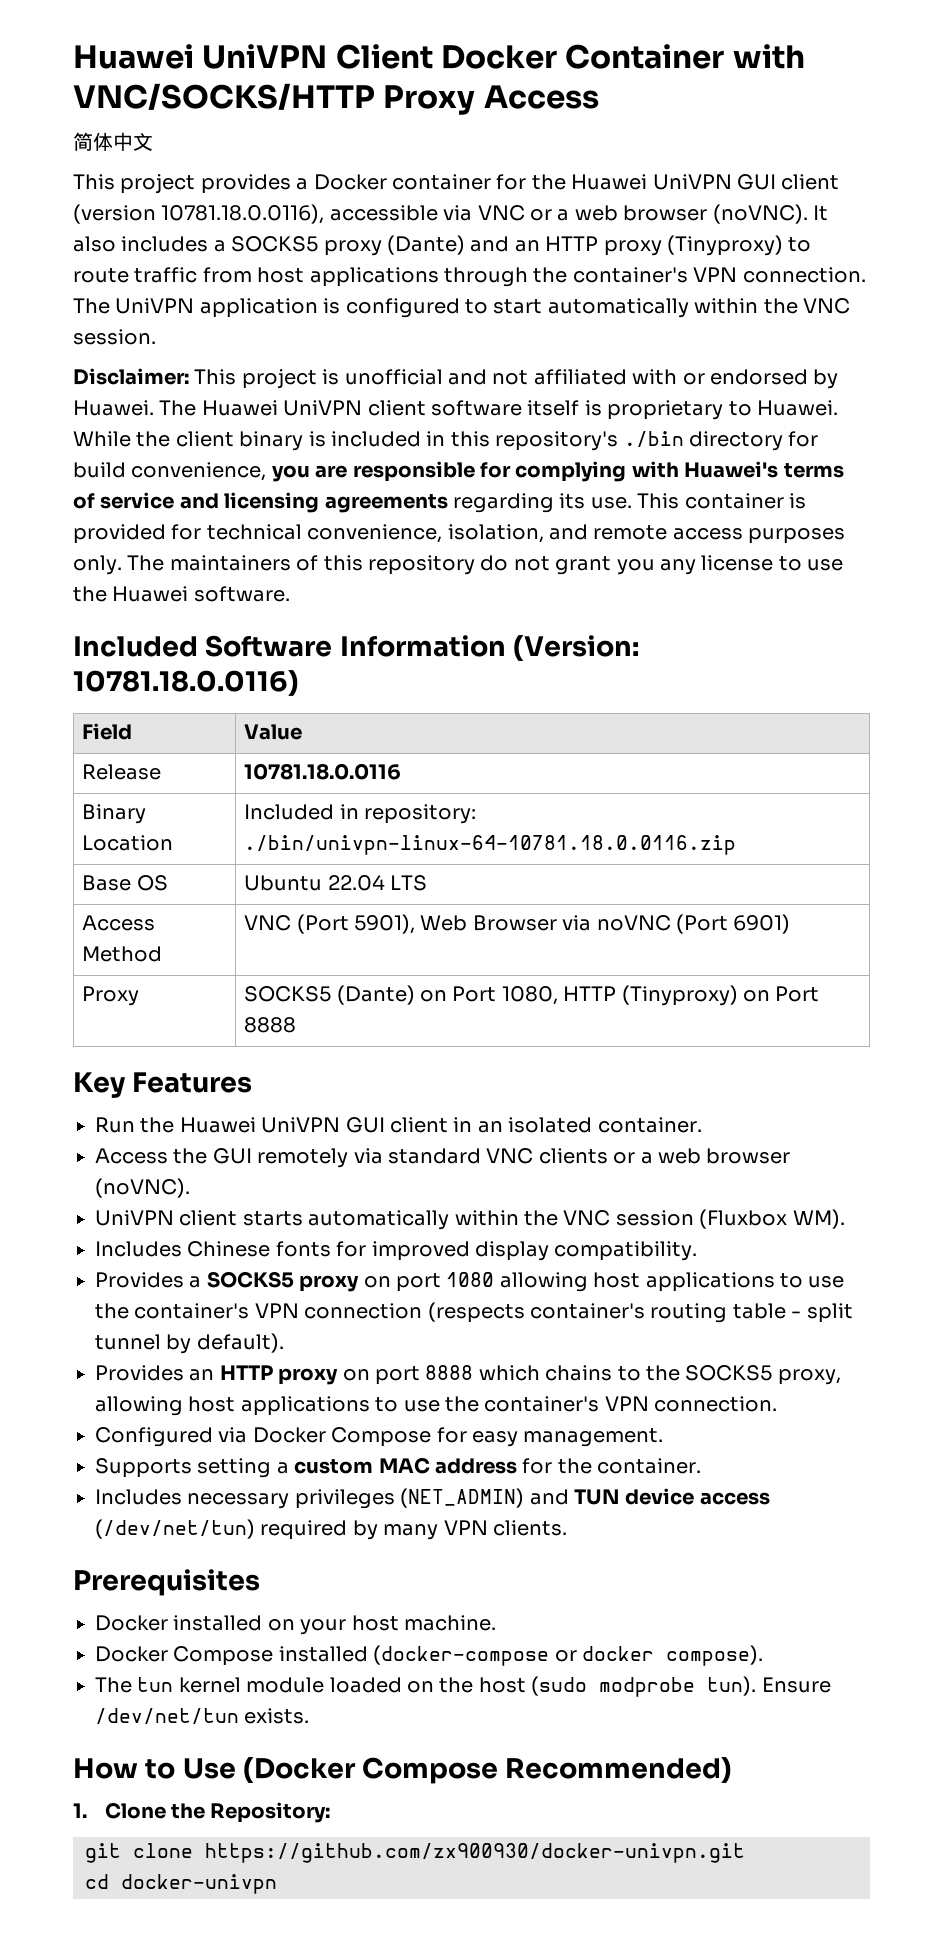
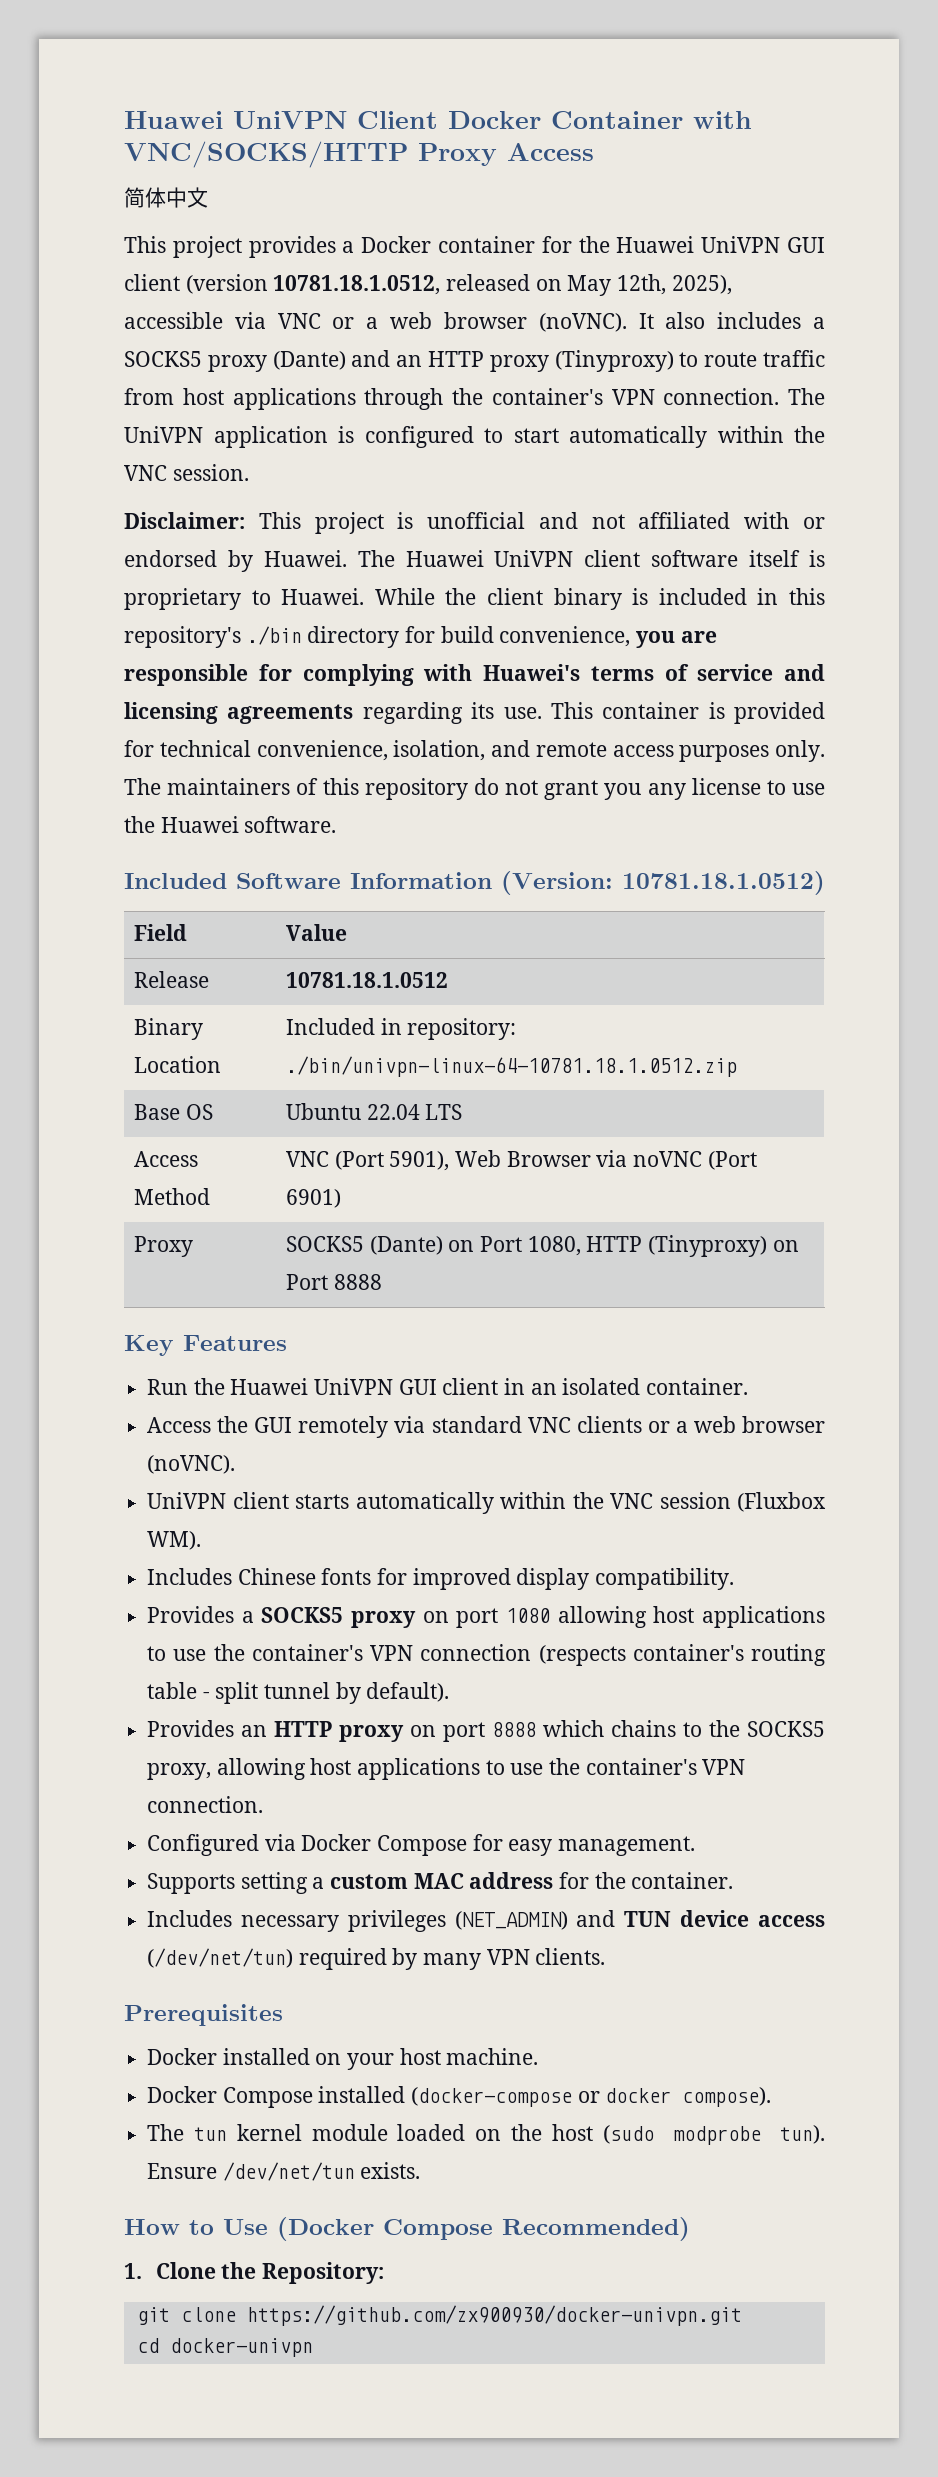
- This project provides a Docker container for the Huawei UniVPN GUI client (version 10781.18.0.0116), accessible via VNC or a web browser (noVNC).
+ This project provides a Docker container for the Huawei UniVPN GUI client (version 10781.18.1.0512, released on May 12th, 2025), accessible via VNC or a web browser (noVNC).
- Included Software Information (Version: 10781.18.0.0116)
+ Included Software Information (Version: 10781.18.1.0512)
- Release | 10781.18.0.0116
+ Release | 10781.18.1.0512
- Binary Location | Included in repository: ./bin/univpn-linux-64-10781.18.0.0116.zip
+ Binary Location | Included in repository: ./bin/univpn-linux-64-10781.18.1.0512.zip

